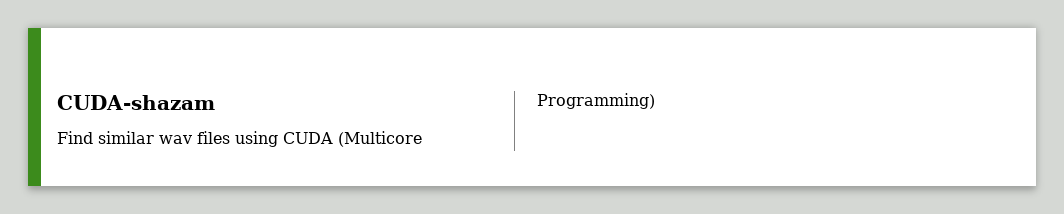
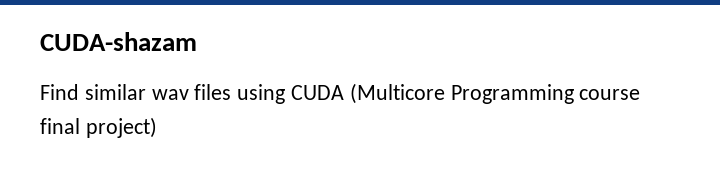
- Find similar wav files using CUDA (Multicore Programming)
+ Find similar wav files using CUDA (Multicore Programming course final project)

